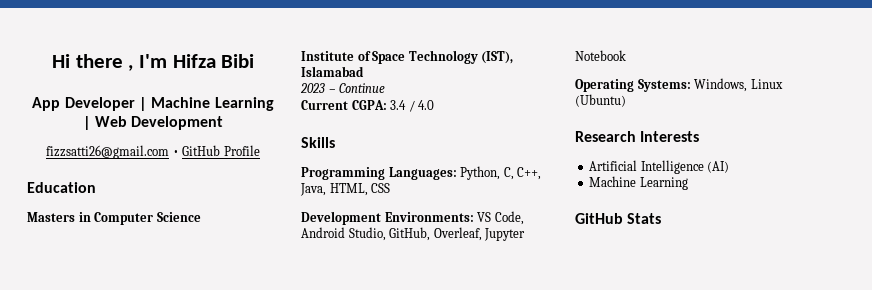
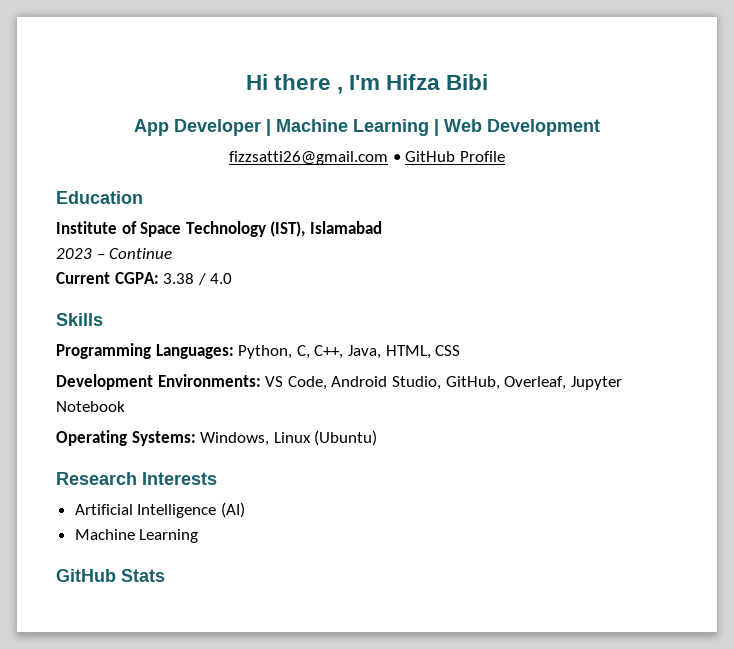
- Masters in Computer Science
- Current CGPA: 3.4 / 4.0
+ Current CGPA: 3.38 / 4.0

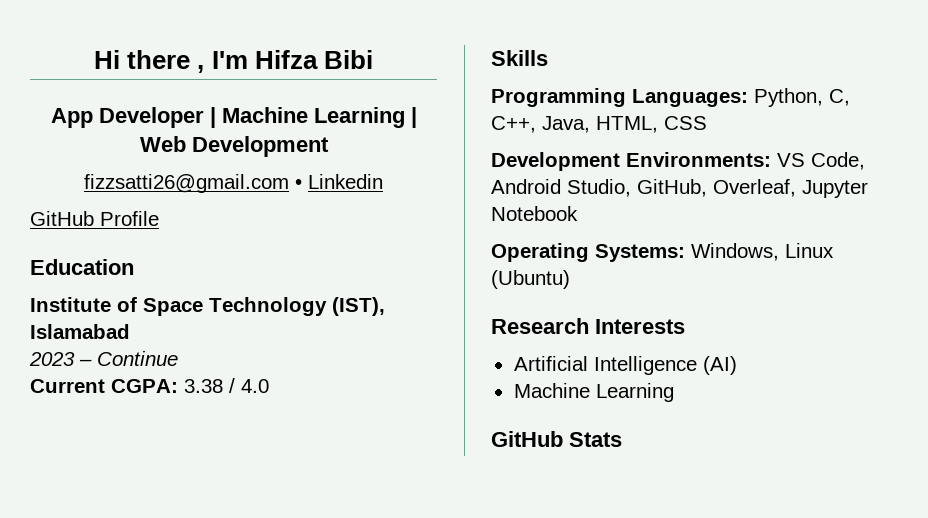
- fizzsatti26@gmail.com • GitHub Profile
+ fizzsatti26@gmail.com • Linkedin
+ GitHub Profile

